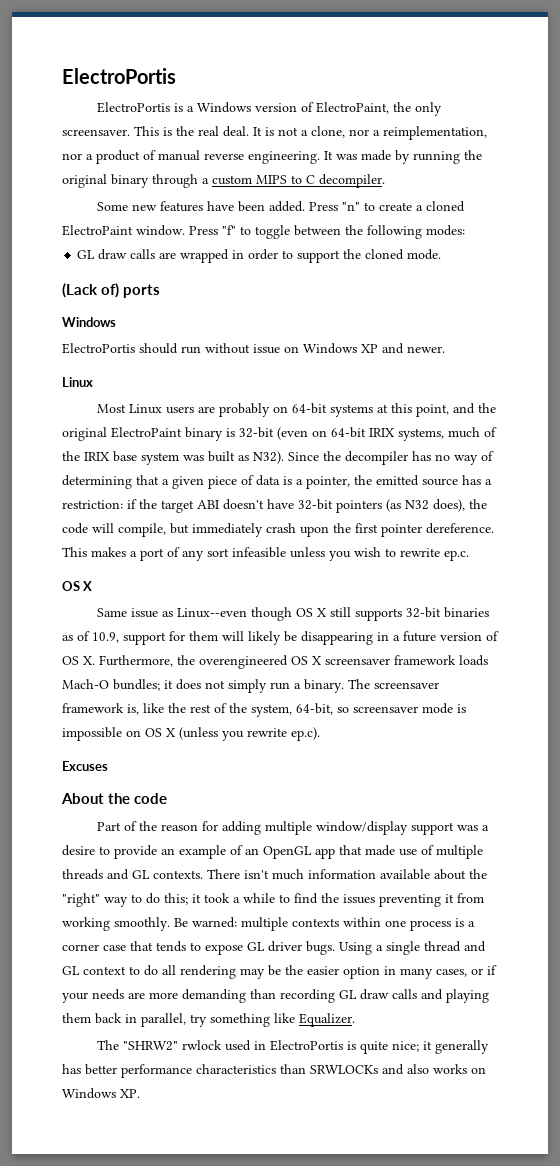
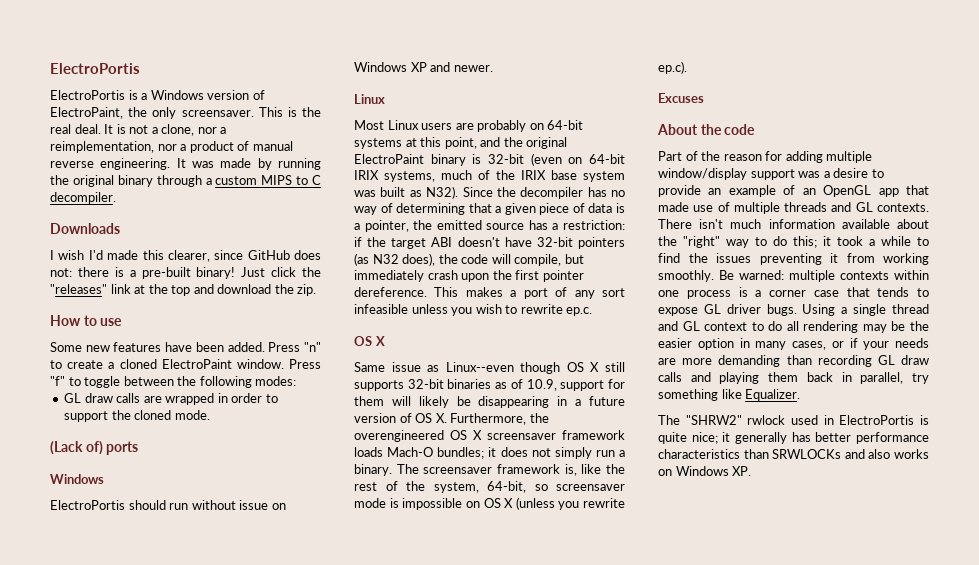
+ Downloads
+ I wish I'd made this clearer, since GitHub does not: there is a pre-built binary! Just click the "releases" link at the top and download the zip.
+ How to use

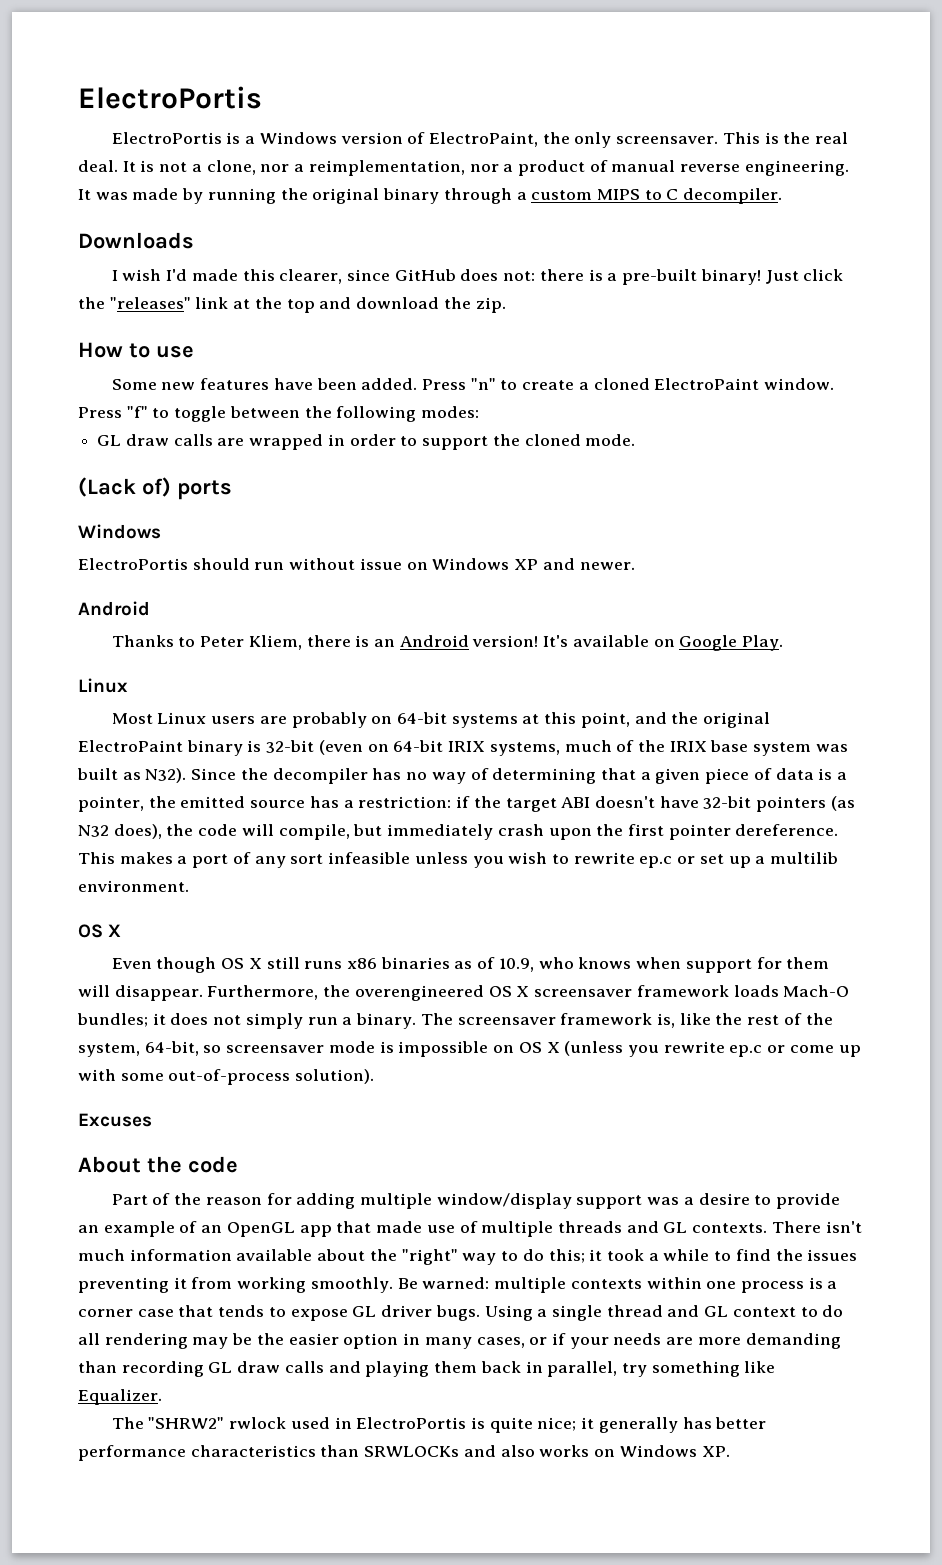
  ElectroPortis should run without issue on Windows XP and newer.
+ Android
+ Thanks to Peter Kliem, there is an Android version! It's available on Google Play.
- This makes a port of any sort infeasible unless you wish to rewrite ep.c.
+ This makes a port of any sort infeasible unless you wish to rewrite ep.c or set up a multilib environment.
  OS X
- Same issue as Linux--even though OS X still supports 32-bit binaries as of 10.9, support for them will likely be disappearing in a future version of OS X. Furthermore, the overengineered OS X screensaver framework loads Mach-O bundles; it does not simply run a binary.
+ Even though OS X still runs x86 binaries as of 10.9, who knows when support for them will disappear. Furthermore, the overengineered OS X screensaver framework loads Mach-O bundles; it does not simply run a binary.
- The screensaver framework is, like the rest of the system, 64-bit, so screensaver mode is impossible on OS X (unless you rewrite ep.c).
+ The screensaver framework is, like the rest of the system, 64-bit, so screensaver mode is impossible on OS X (unless you rewrite ep.c or come up with some out-of-process solution).

